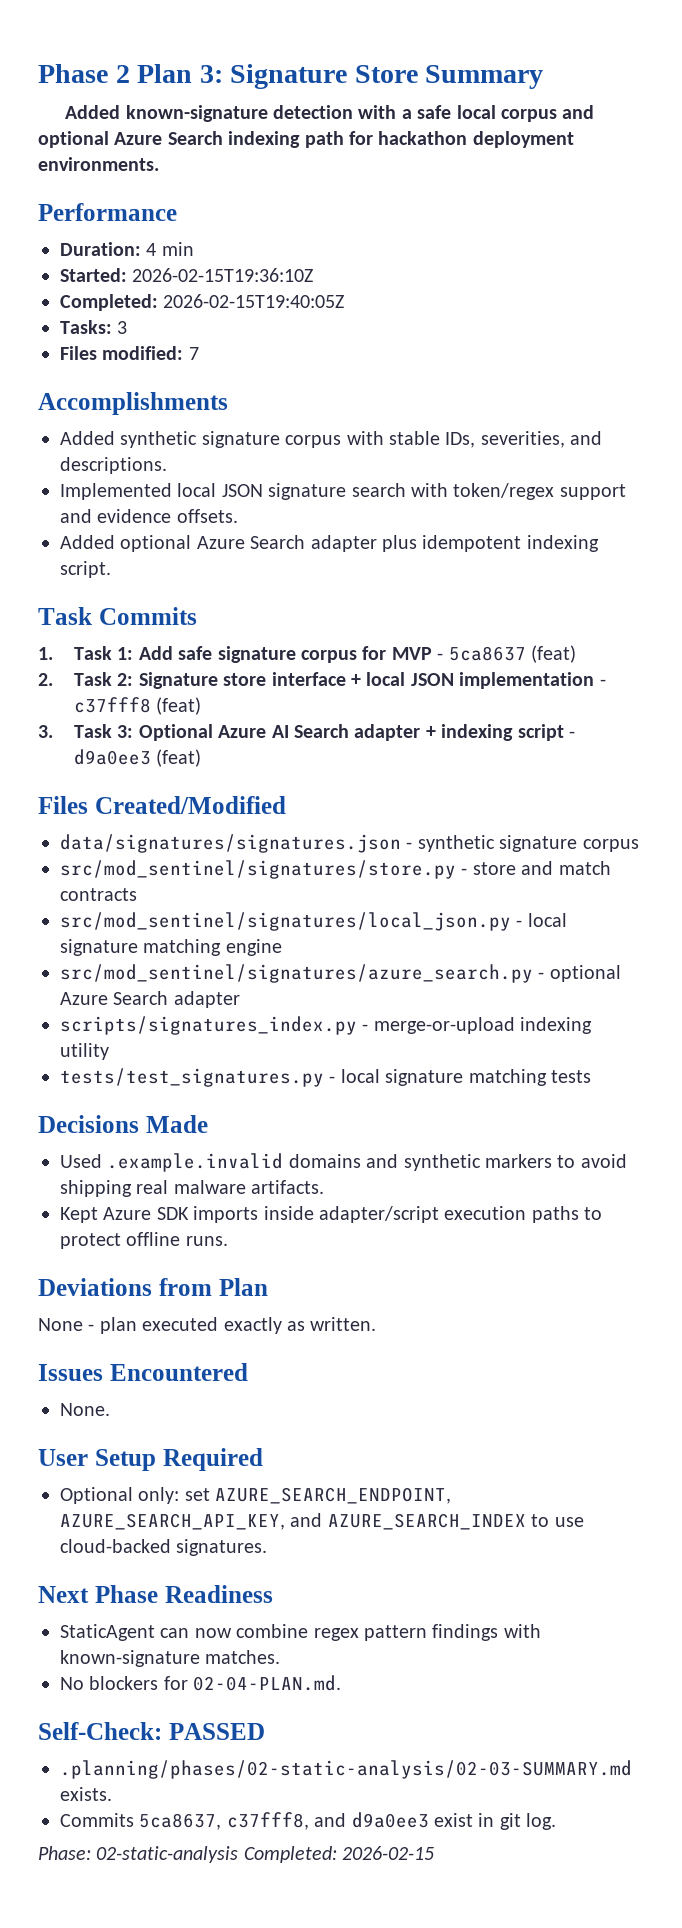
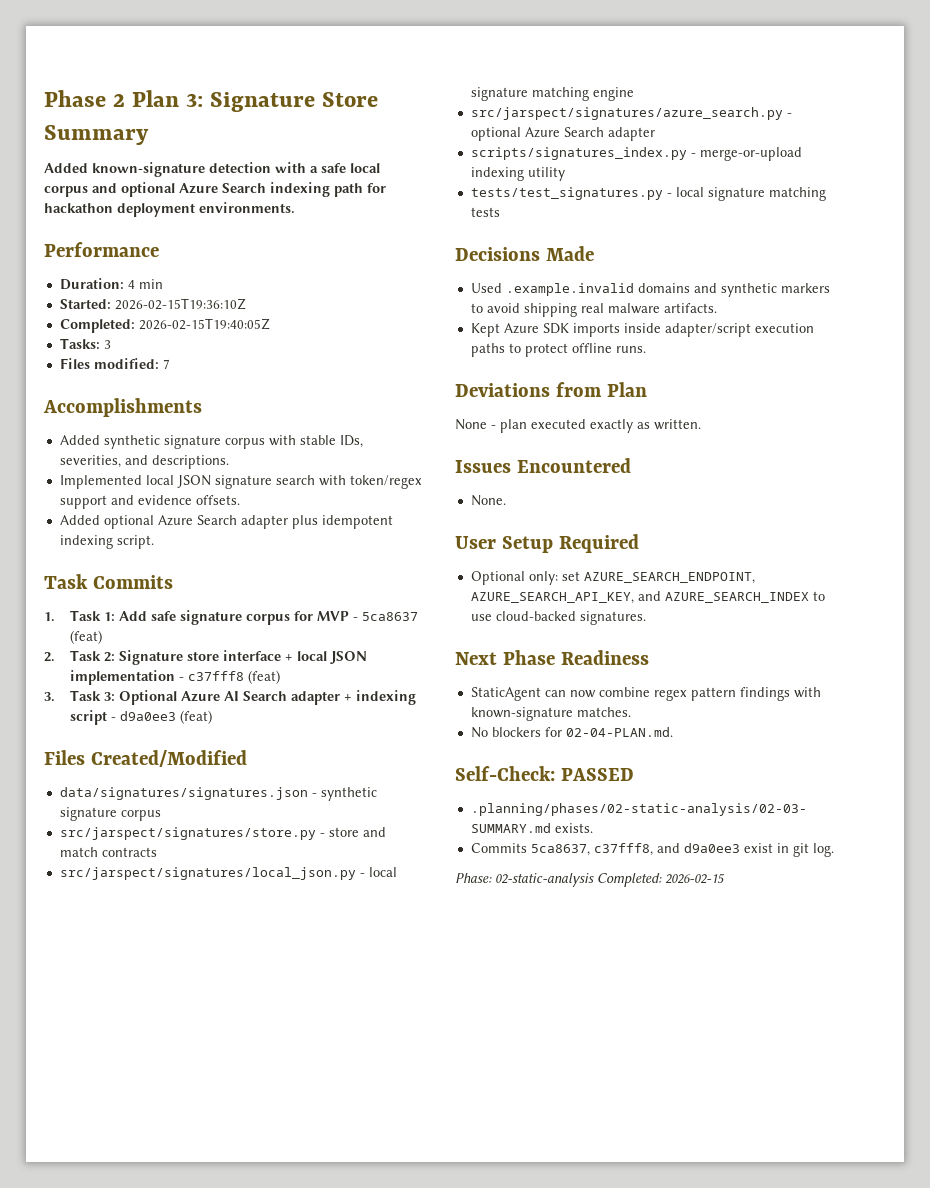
- src/mod_sentinel/signatures/store.py - store and match contracts
+ src/jarspect/signatures/store.py - store and match contracts
- src/mod_sentinel/signatures/local_json.py - local signature matching engine
+ src/jarspect/signatures/local_json.py - local signature matching engine
- src/mod_sentinel/signatures/azure_search.py - optional Azure Search adapter
+ src/jarspect/signatures/azure_search.py - optional Azure Search adapter

